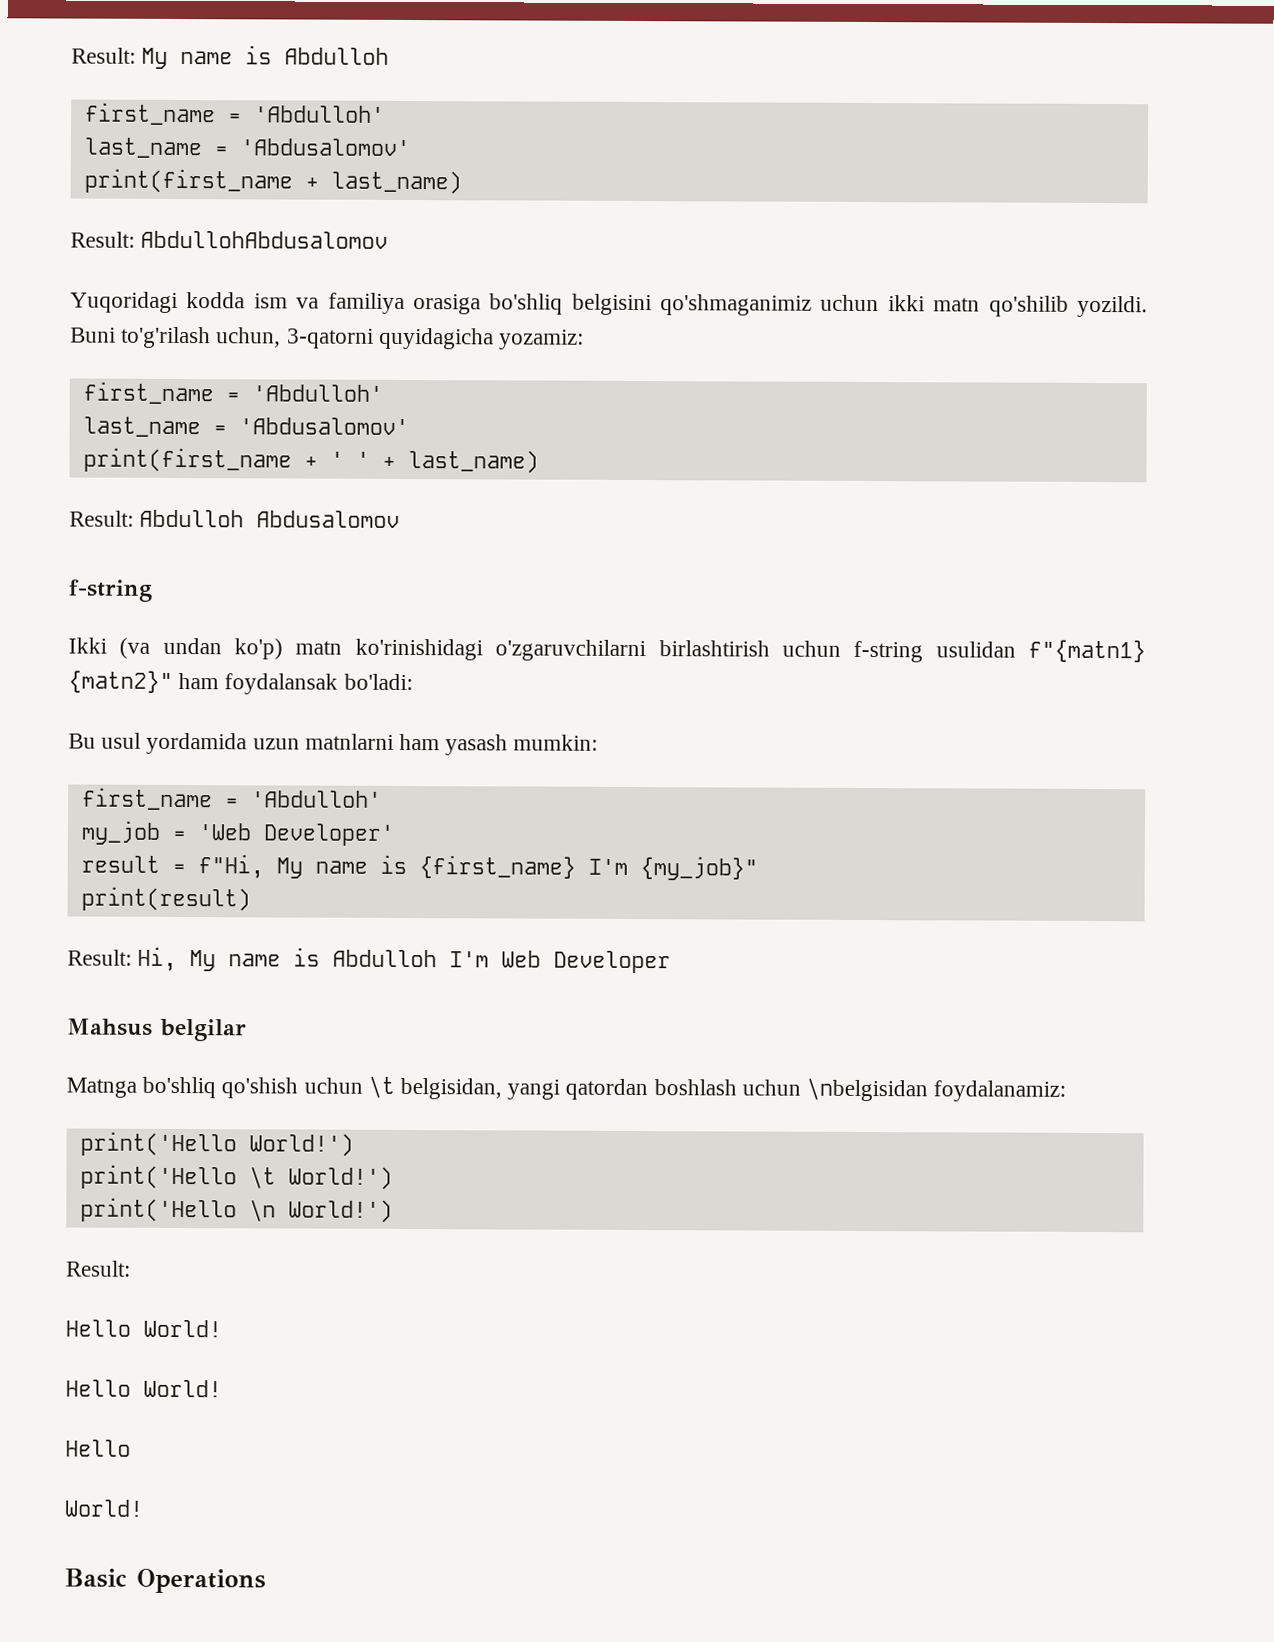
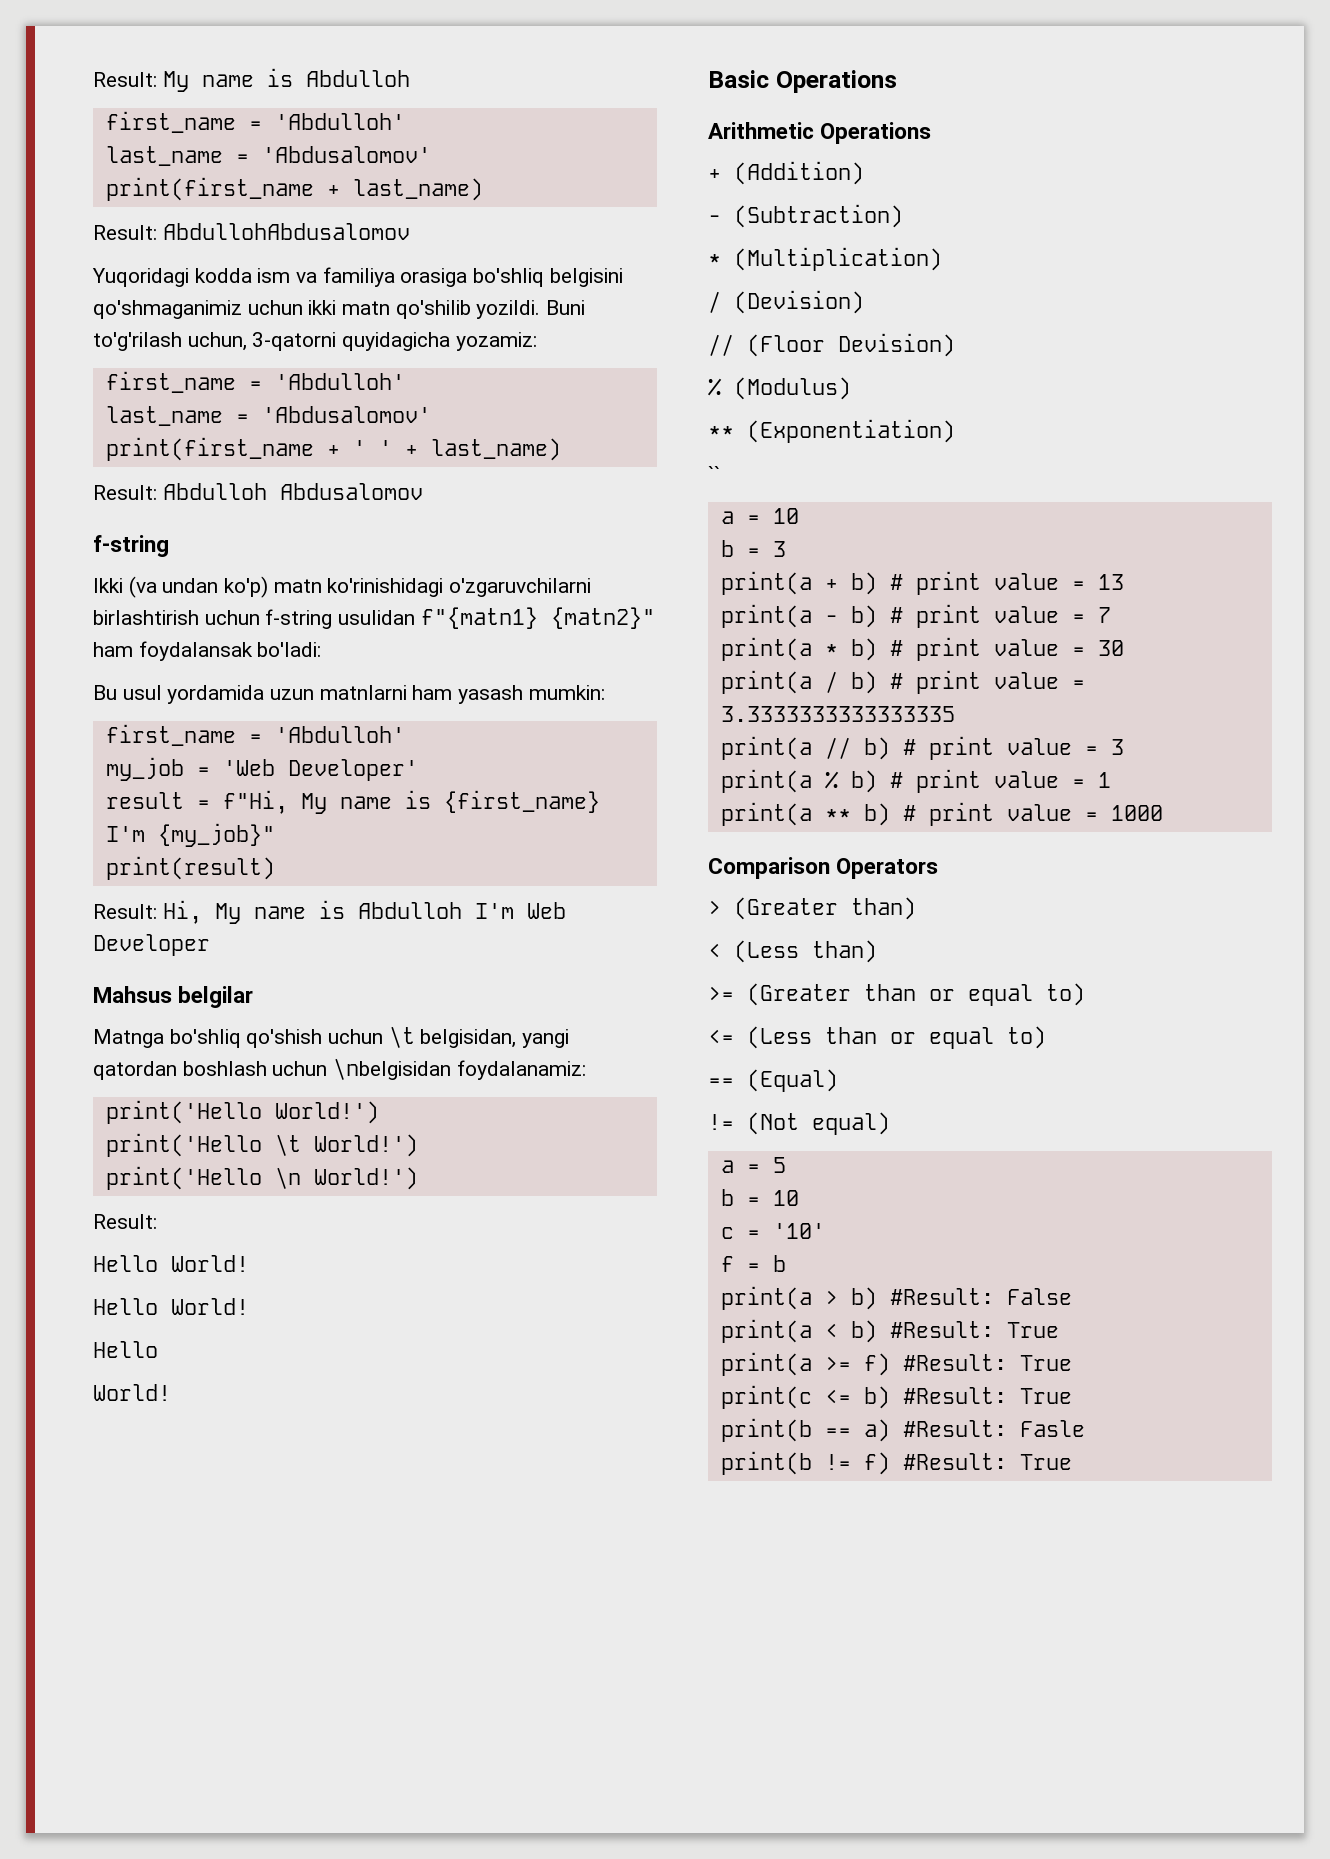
+ Arithmetic Operations
+ + (Addition)
+ - (Subtraction)
+ * (Multiplication)
+ / (Devision)
+ // (Floor Devision)
+ % (Modulus)
+ ** (Exponentiation)
+ ``
+ a = 10
+ b = 3
+ print(a + b) # print value = 13
+ print(a - b) # print value = 7
+ print(a * b) # print value = 30
+ print(a / b) # print value = 3.3333333333333335
+ print(a // b) # print value = 3
+ print(a % b) # print value = 1
+ print(a ** b) # print value = 1000
+ Comparison Operators
+ > (Greater than)
+ < (Less than)
+ >= (Greater than or equal to)
+ <= (Less than or equal to)
+ == (Equal)
+ != (Not equal)
+ a = 5
+ b = 10
+ c = '10'
+ f = b
+ print(a > b) #Result: False
+ print(a < b) #Result: True
+ print(a >= f) #Result: True
+ print(c <= b) #Result: True
+ print(b == a) #Result: Fasle
+ print(b != f) #Result: True

